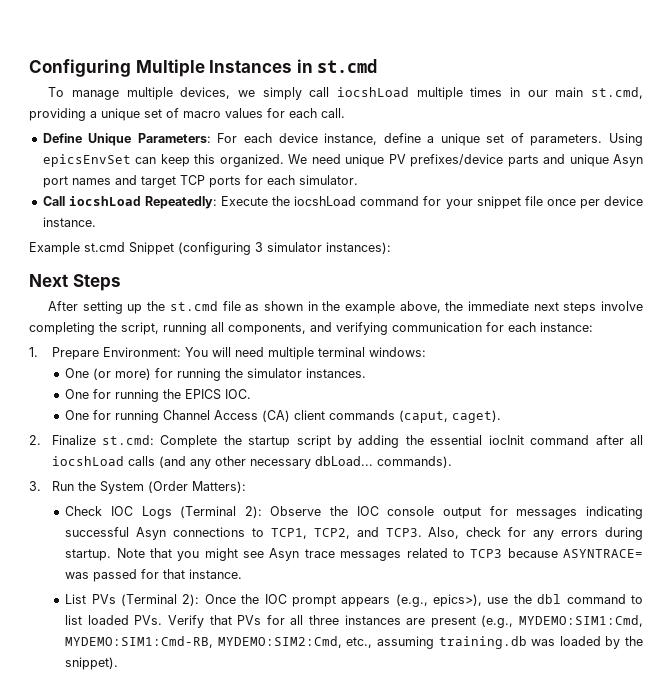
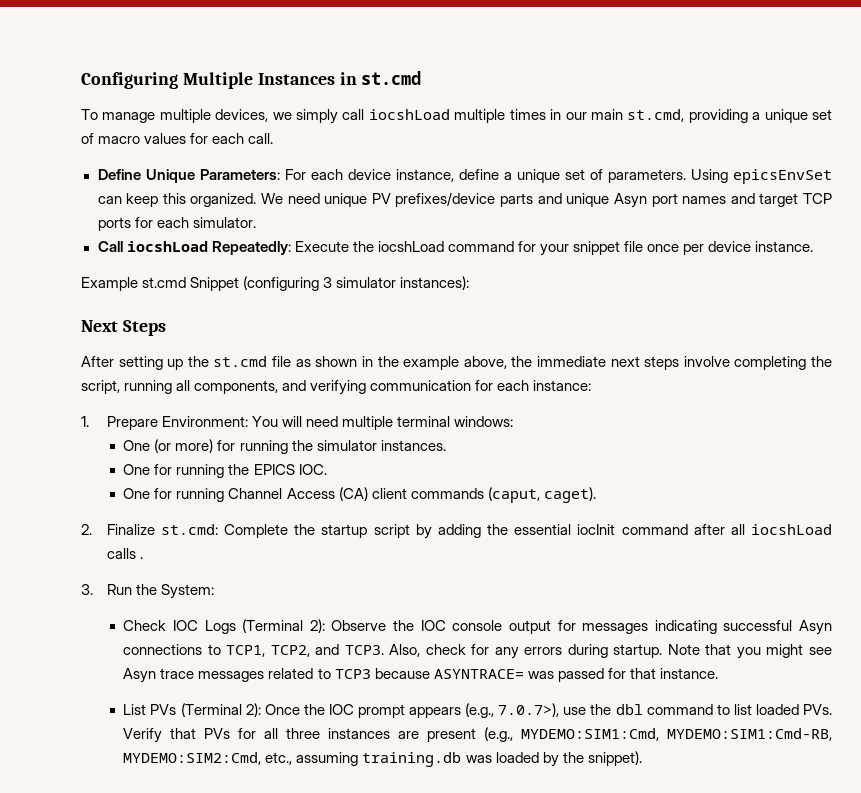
- 2. Finalize st.cmd: Complete the startup script by adding the essential iocInit command after all iocshLoad calls (and any other necessary dbLoad... commands).
+ 2. Finalize st.cmd: Complete the startup script by adding the essential iocInit command after all iocshLoad calls .
- 3. Run the System (Order Matters):
+ 3. Run the System:
- List PVs (Terminal 2): Once the IOC prompt appears (e.g., epics>), use the dbl command to list loaded PVs. Verify that PVs for all three instances are present (e.g., MYDEMO:SIM1:Cmd, MYDEMO:SIM1:Cmd-RB, MYDEMO:SIM2:Cmd, etc., assuming training.db was loaded by the snippet).
+ List PVs (Terminal 2): Once the IOC prompt appears (e.g., 7.0.7>), use the dbl command to list loaded PVs. Verify that PVs for all three instances are present (e.g., MYDEMO:SIM1:Cmd, MYDEMO:SIM1:Cmd-RB, MYDEMO:SIM2:Cmd, etc., assuming training.db was loaded by the snippet).

